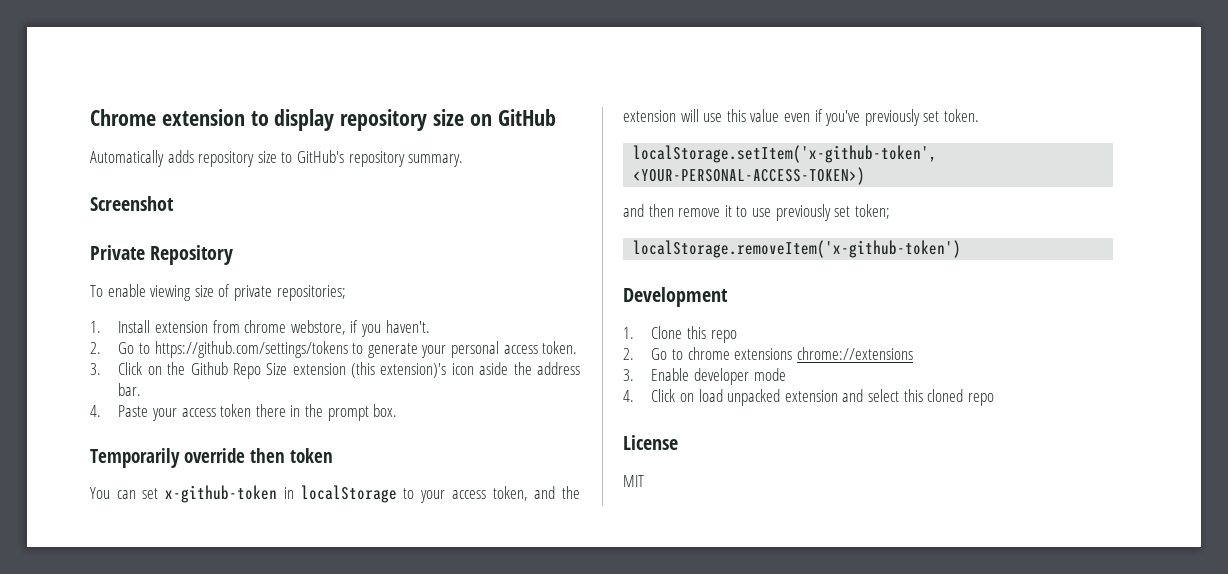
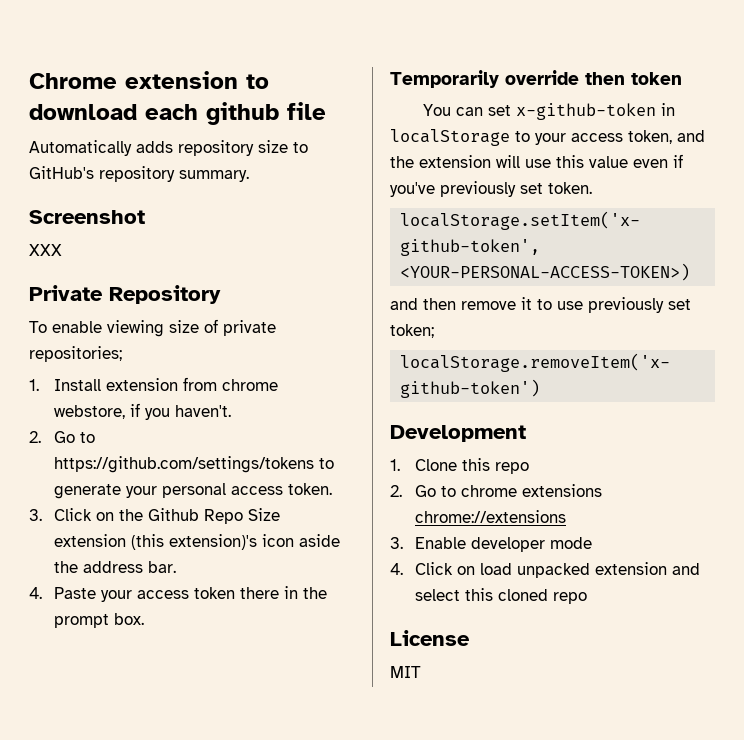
- Chrome extension to display repository size on GitHub
+ Chrome extension to download each github file
+ XXX

